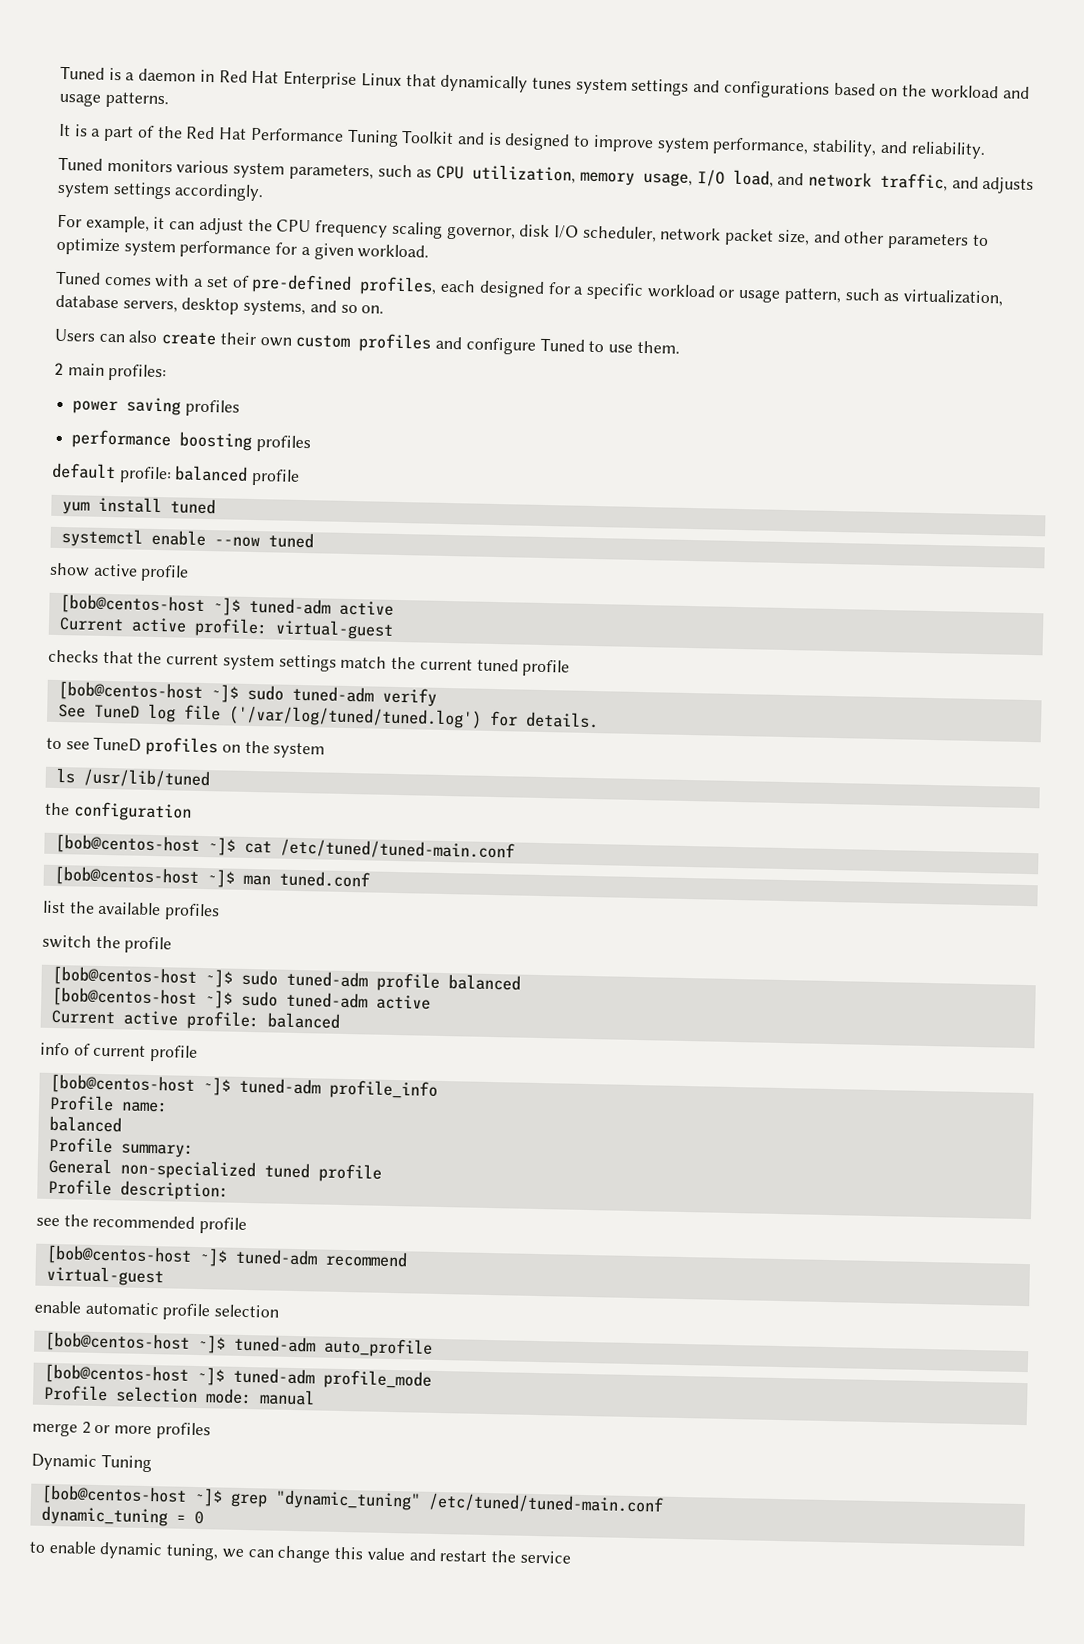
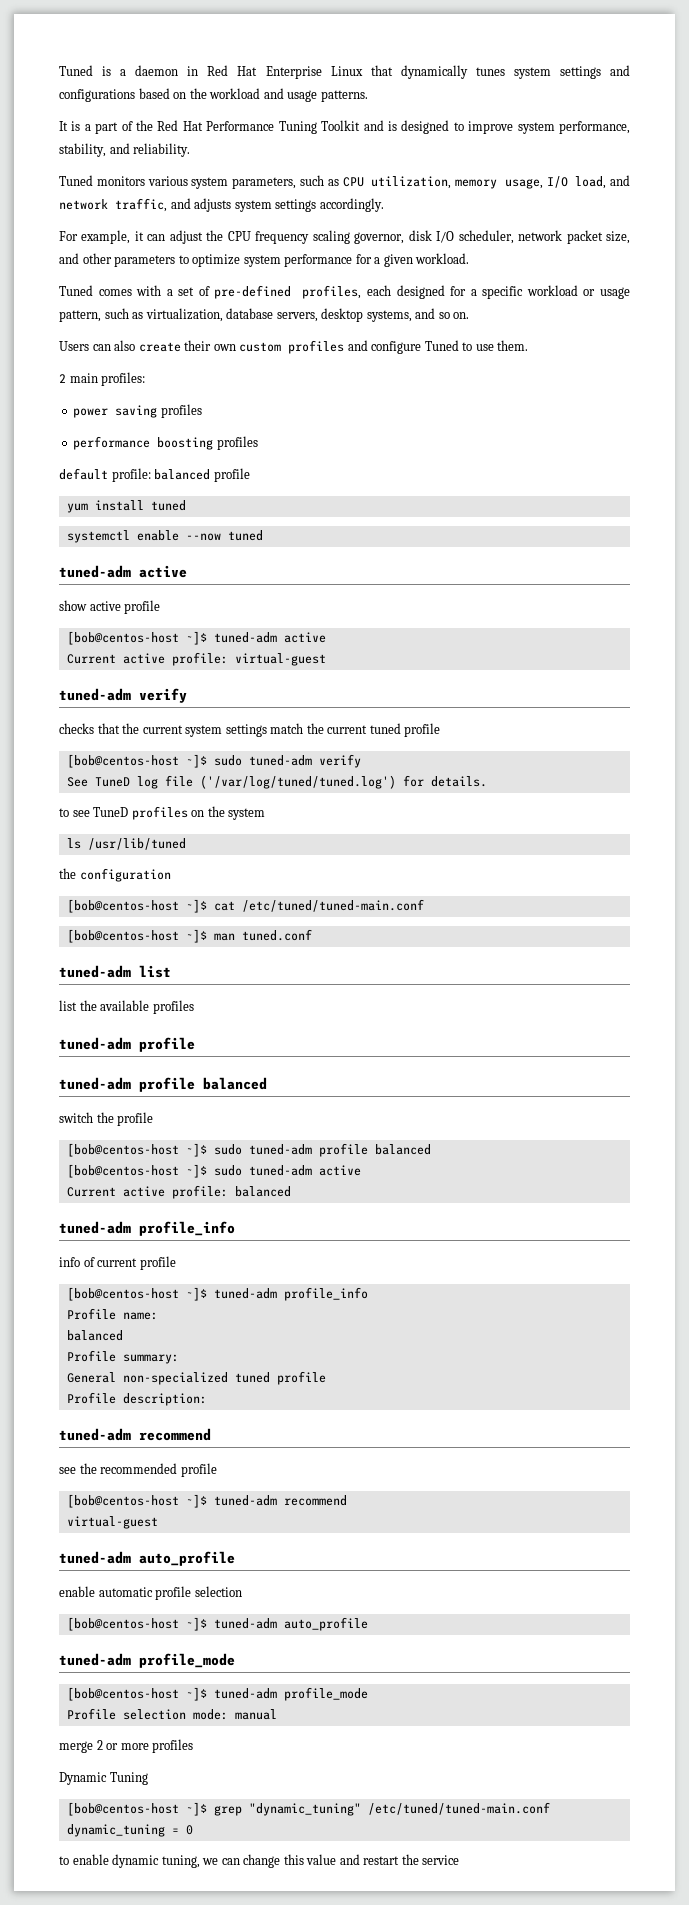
  systemctl enable --now tuned
+ tuned-adm active
  Current active profile: virtual-guest
+ tuned-adm verify
+ tuned-adm list
  list the available profiles
+ tuned-adm profile
+ tuned-adm profile balanced
  Current active profile: balanced
+ tuned-adm profile_info
  Profile description:
+ tuned-adm recommend
  [bob@centos-host ~]$ tuned-adm recommend
  virtual-guest
+ tuned-adm auto_profile
  [bob@centos-host ~]$ tuned-adm auto_profile
+ tuned-adm profile_mode

